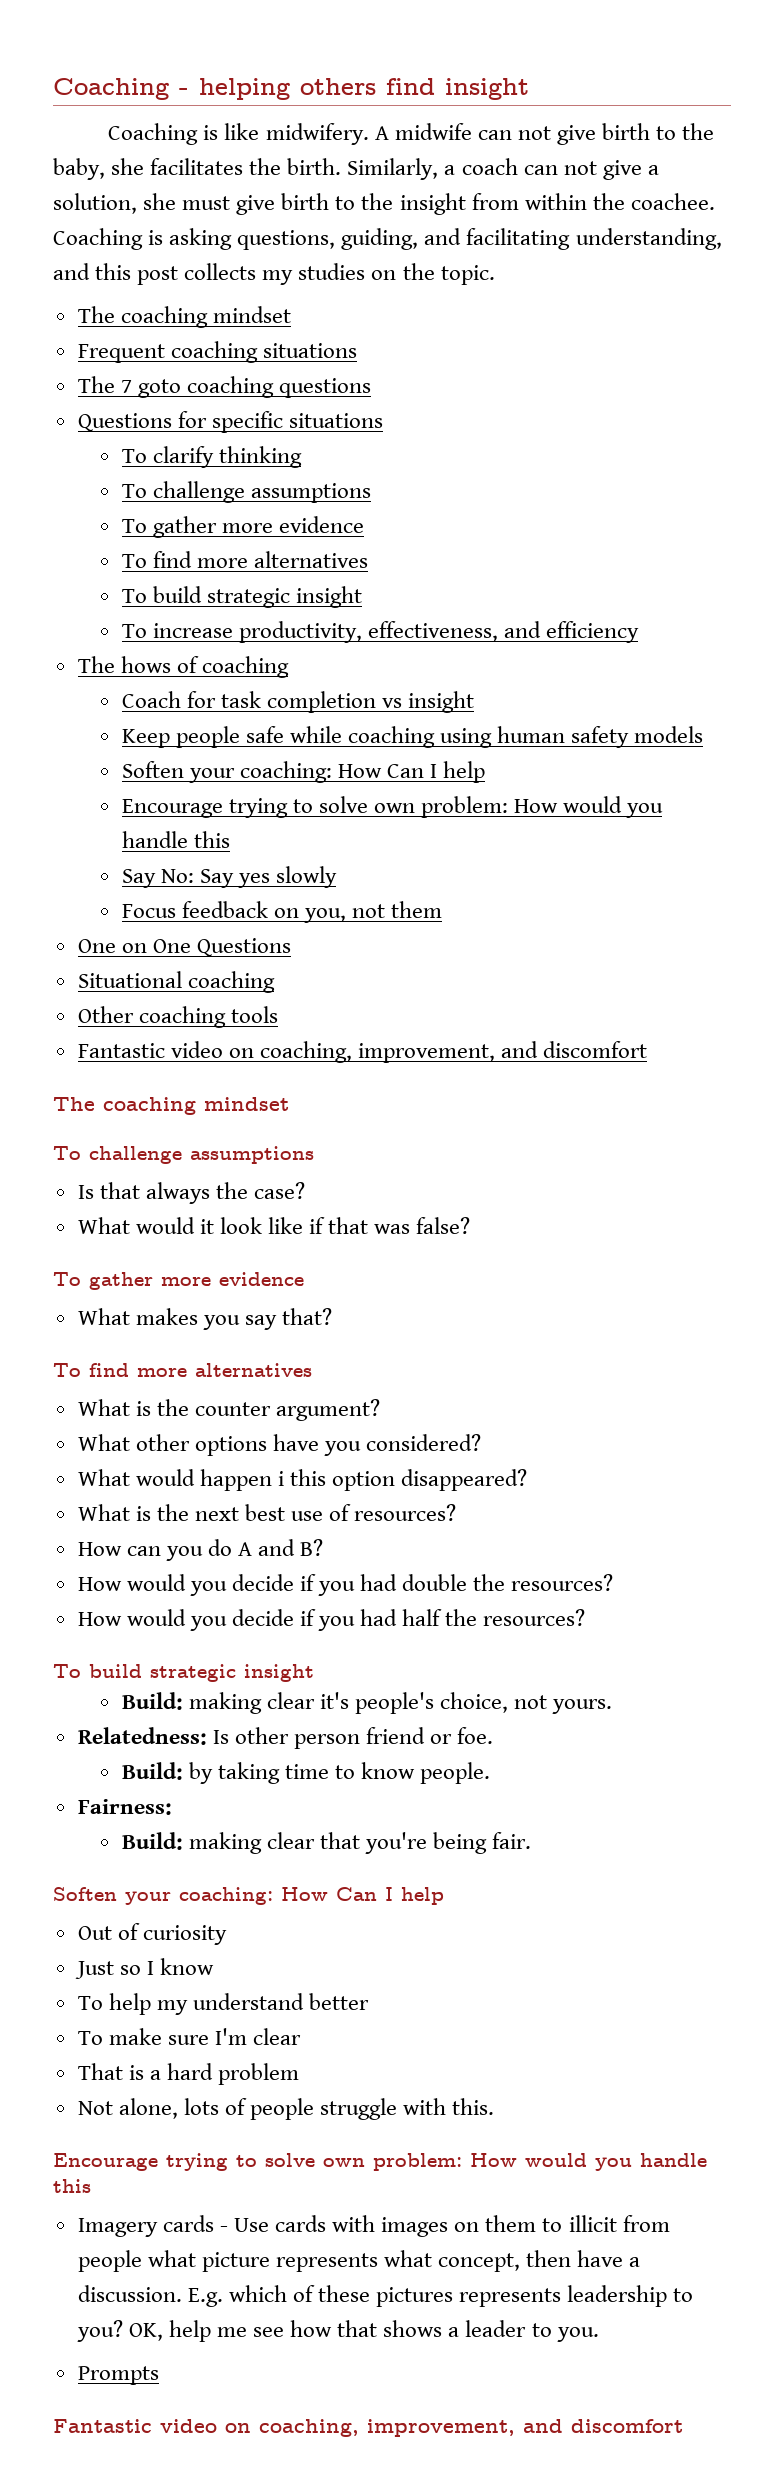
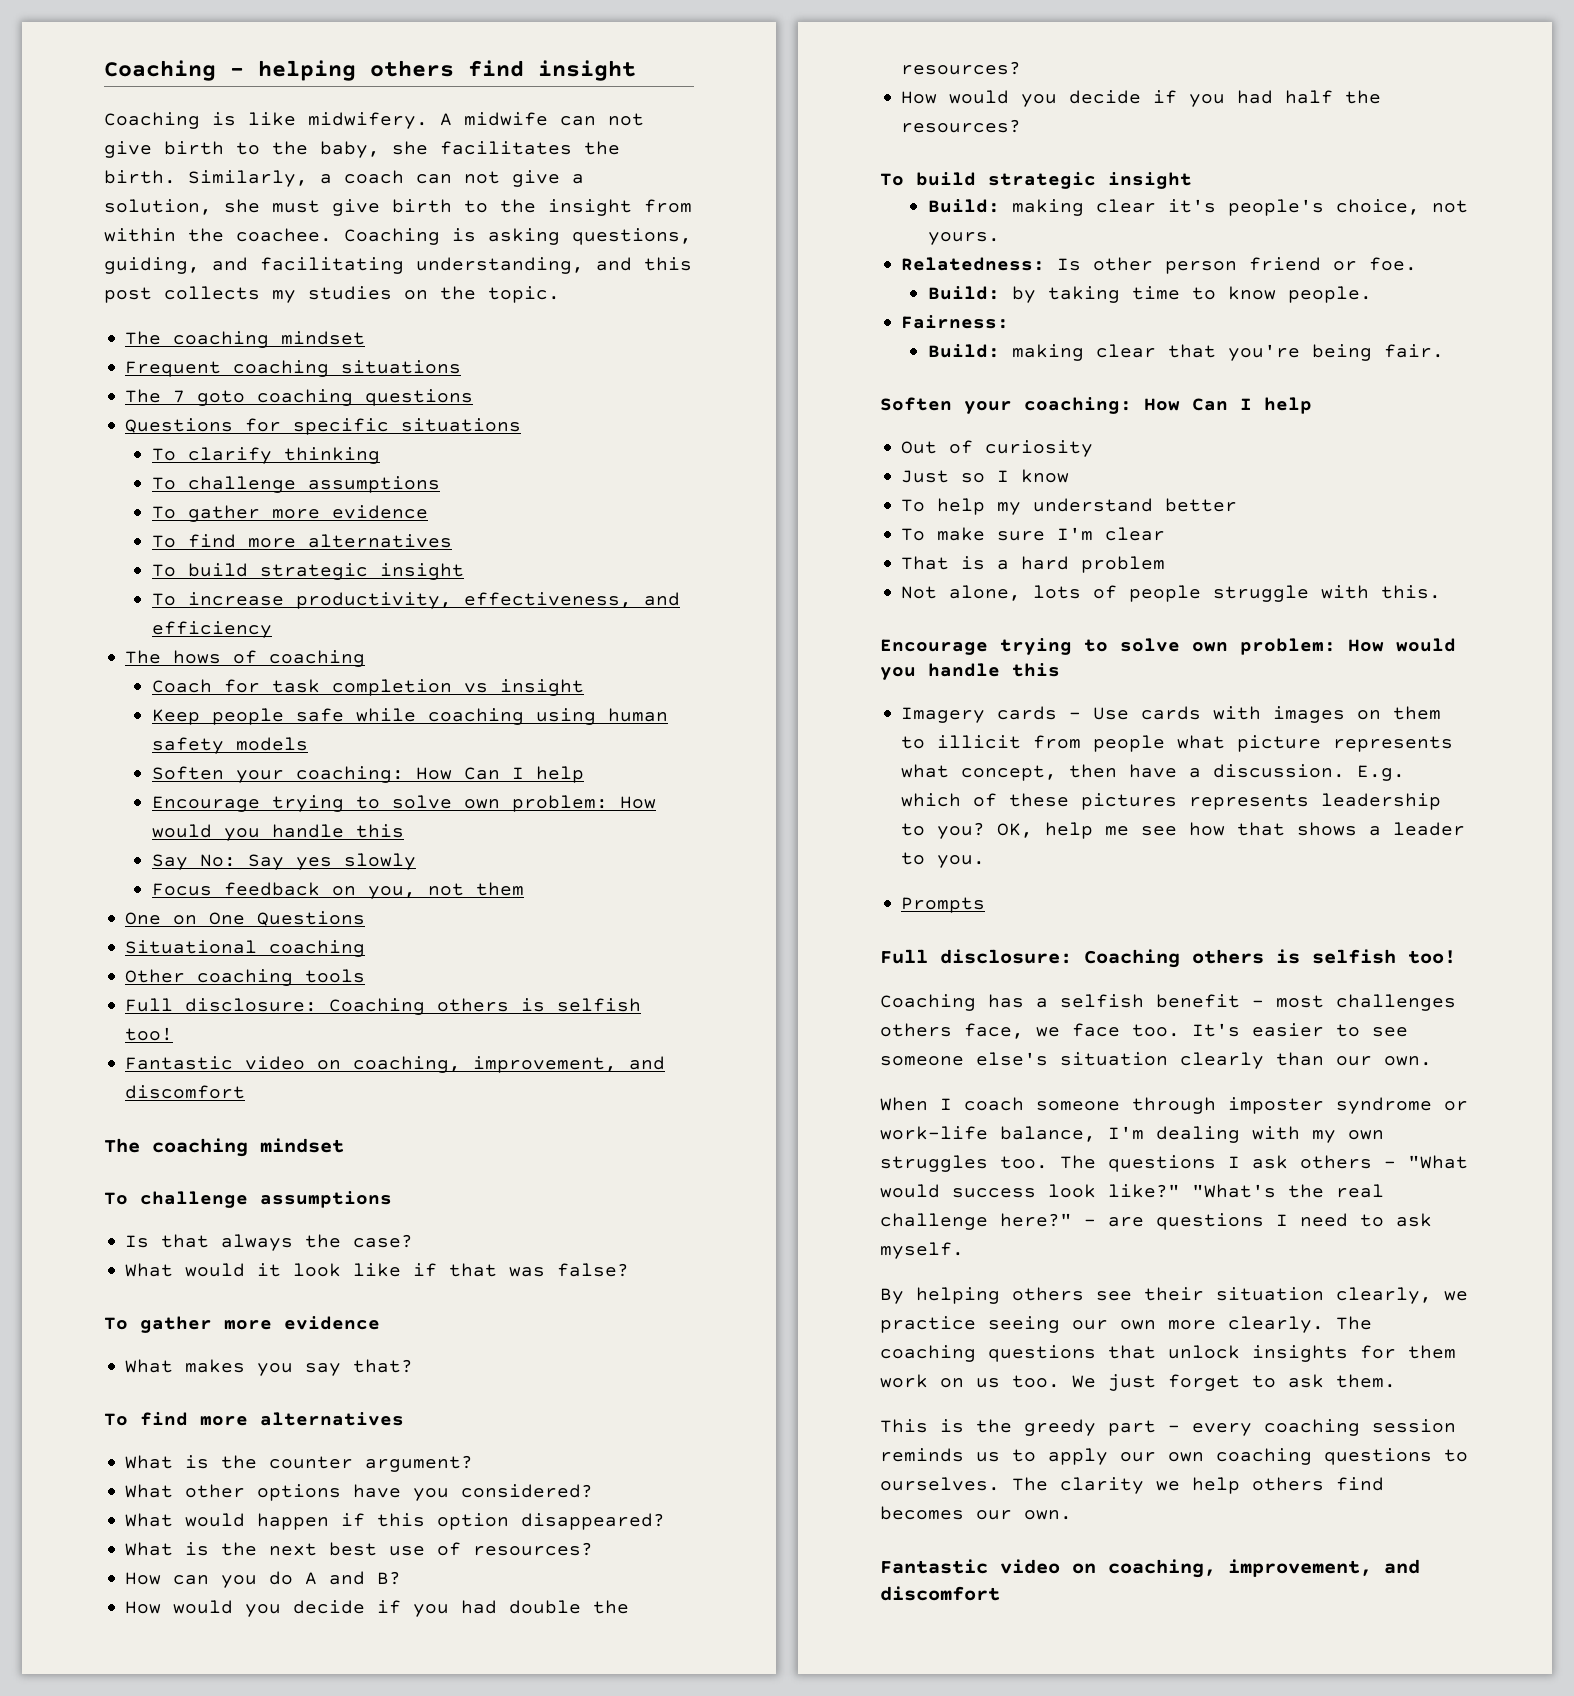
  Other coaching tools
+ Full disclosure: Coaching others is selfish too!
- What would happen i this option disappeared?
+ What would happen if this option disappeared?
  Prompts
+ Full disclosure: Coaching others is selfish too!
+ Coaching has a selfish benefit - most challenges others face, we face too. It's easier to see someone else's situation clearly than our own.
+ When I coach someone through imposter syndrome or work-life balance, I'm dealing with my own struggles too. The questions I ask others - "What would success look like?" "What's the real challenge here?" - are questions I need to ask myself.
+ By helping others see their situation clearly, we practice seeing our own more clearly. The coaching questions that unlock insights for them work on us too. We just forget to ask them.
+ This is the greedy part - every coaching session reminds us to apply our own coaching questions to ourselves. The clarity we help others find becomes our own.

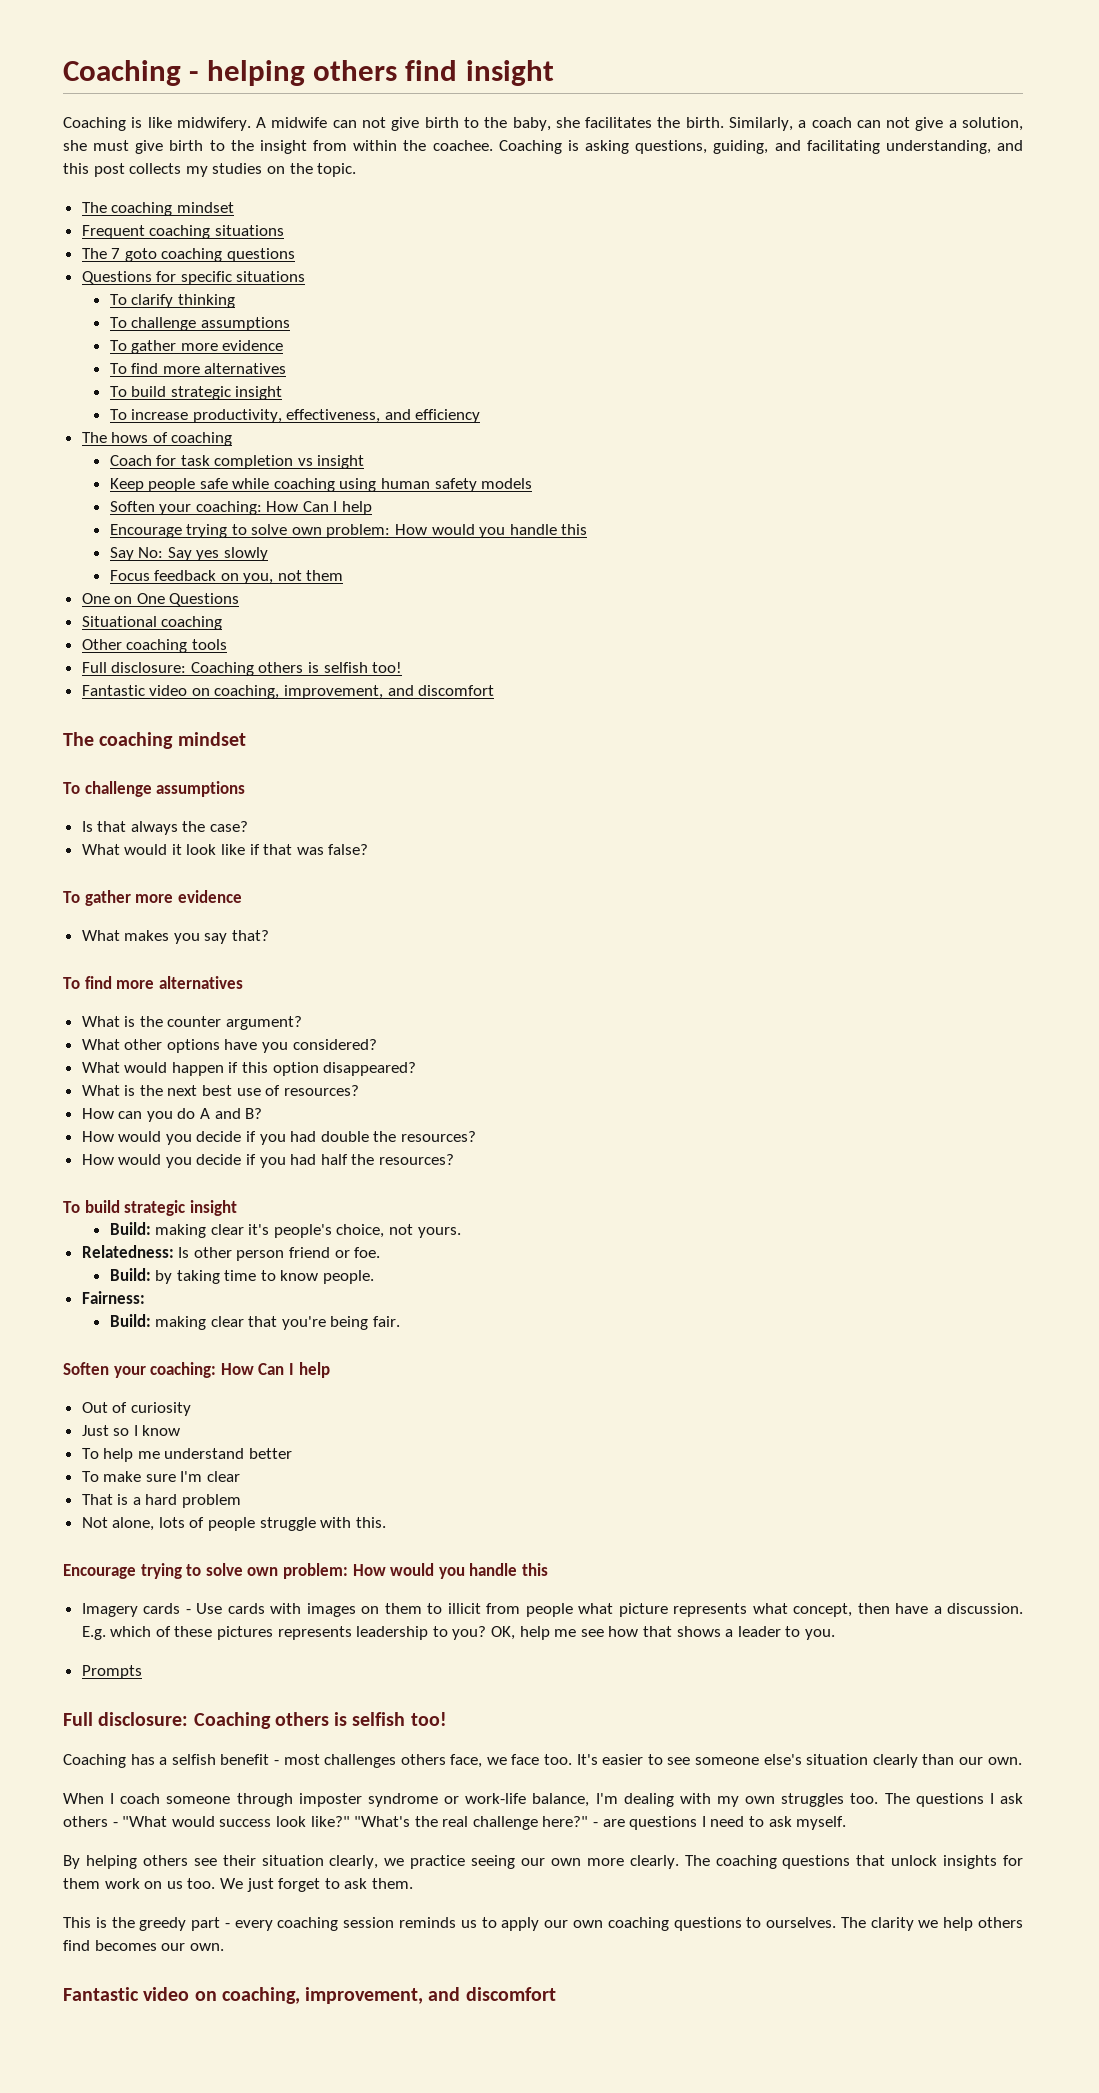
- To help my understand better
+ To help me understand better

